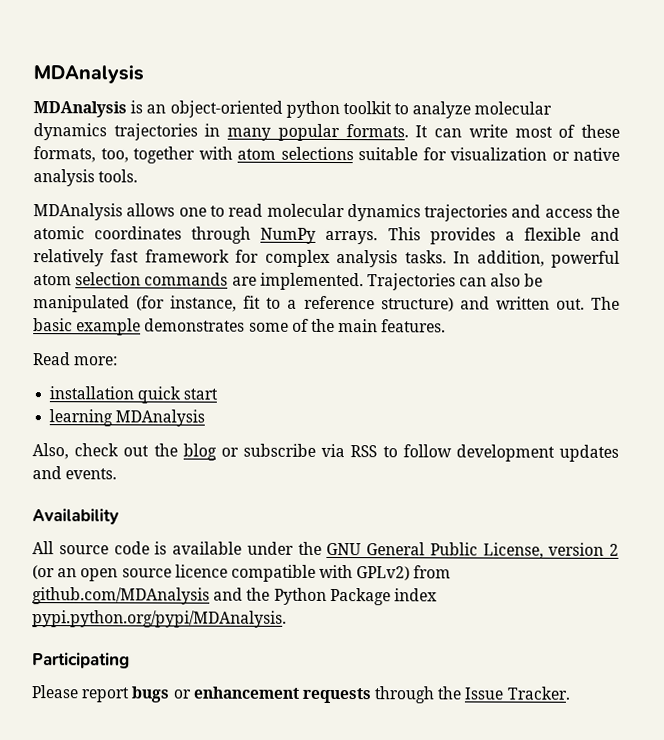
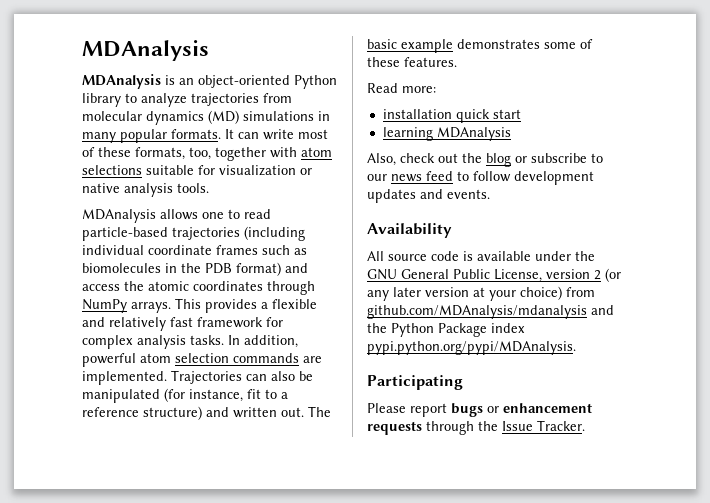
- MDAnalysis is an object-oriented python toolkit to analyze molecular dynamics trajectories in many popular formats.
+ MDAnalysis is an object-oriented Python library to analyze trajectories from molecular dynamics (MD) simulations in many popular formats.
- MDAnalysis allows one to read molecular dynamics trajectories and access the atomic coordinates through NumPy arrays.
+ MDAnalysis allows one to read particle-based trajectories (including individual coordinate frames such as biomolecules in the PDB format) and access the atomic coordinates through NumPy arrays.
- The basic example demonstrates some of the main features.
+ The basic example demonstrates some of these features.
- Also, check out the blog or subscribe via RSS to follow development updates and events.
+ Also, check out the blog or subscribe to our news feed to follow development updates and events.
- All source code is available under the GNU General Public License, version 2 (or an open source licence compatible with GPLv2) from github.com/MDAnalysis and the Python Package index pypi.python.org/pypi/MDAnalysis.
+ All source code is available under the GNU General Public License, version 2 (or any later version at your choice) from github.com/MDAnalysis/mdanalysis and the Python Package index pypi.python.org/pypi/MDAnalysis.

